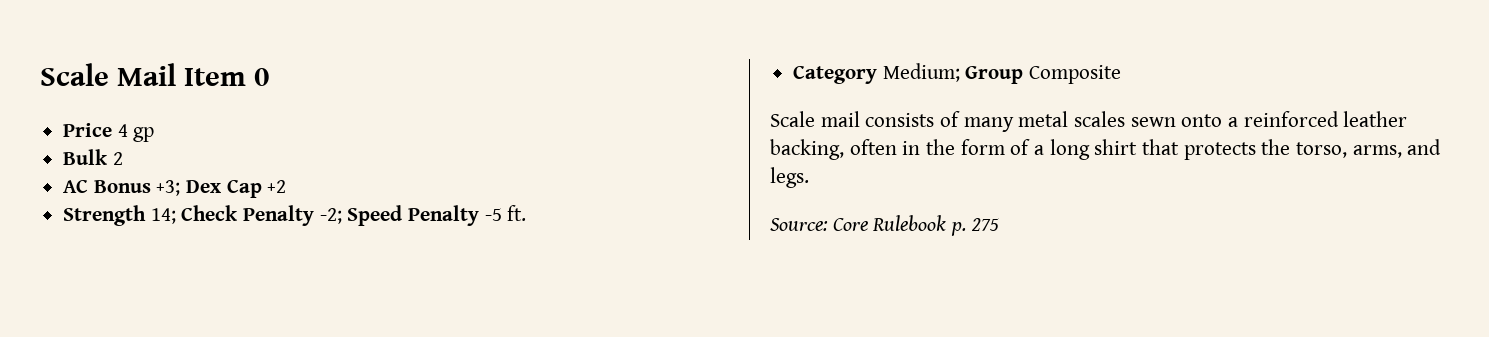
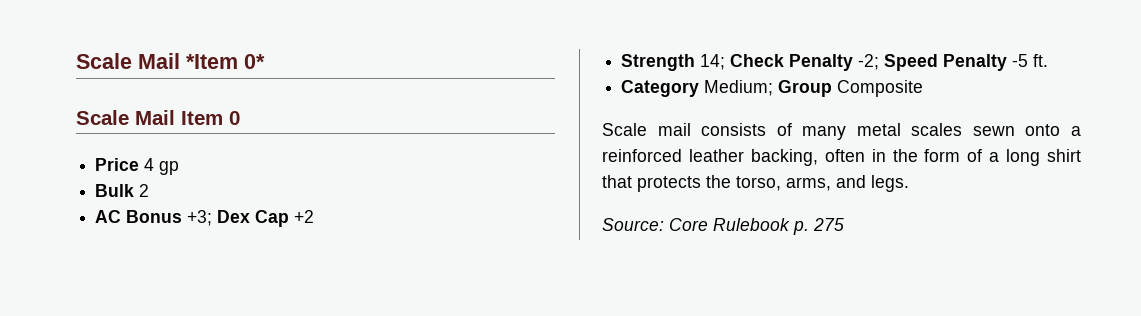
+ Scale Mail *Item 0*

